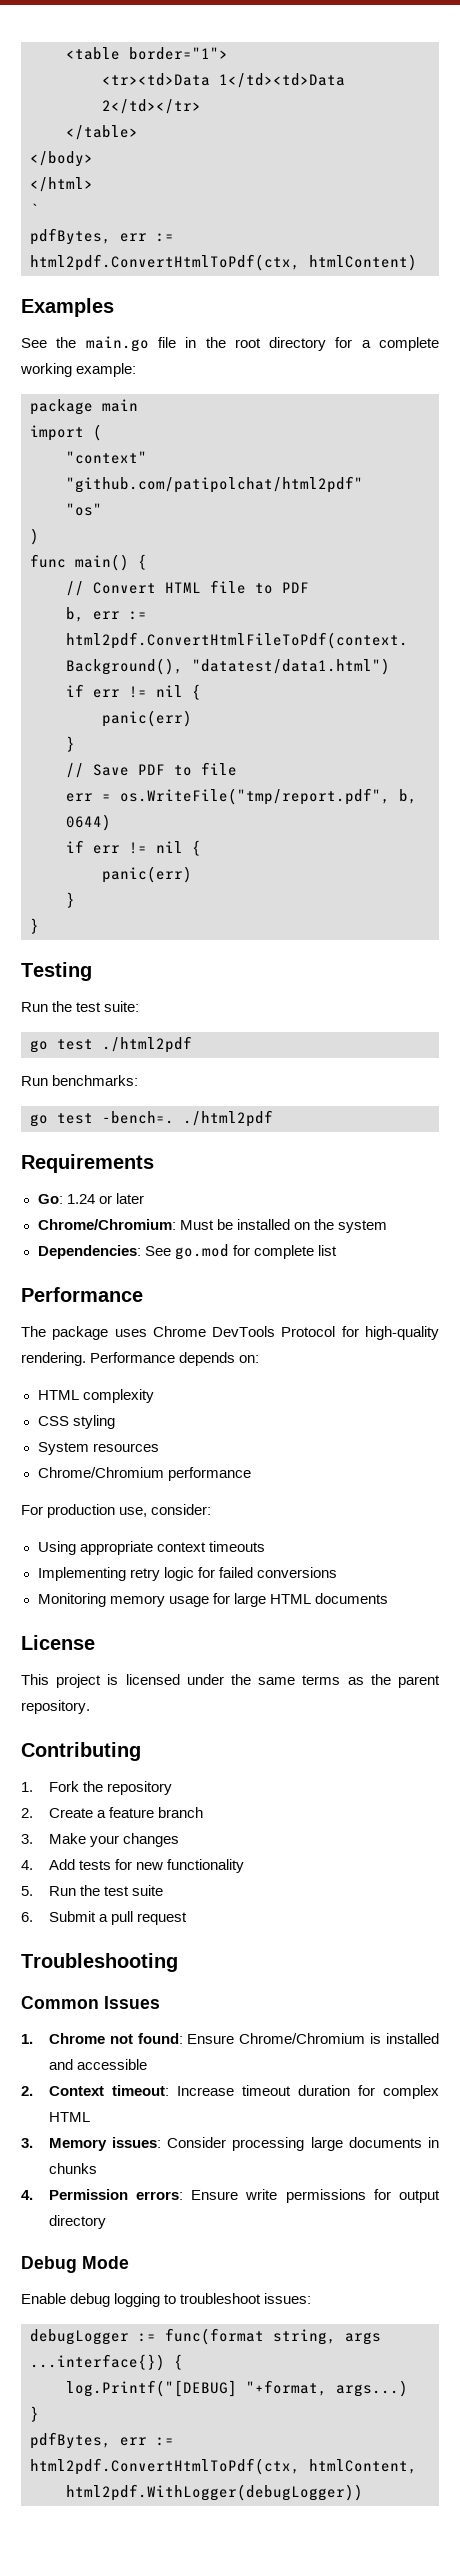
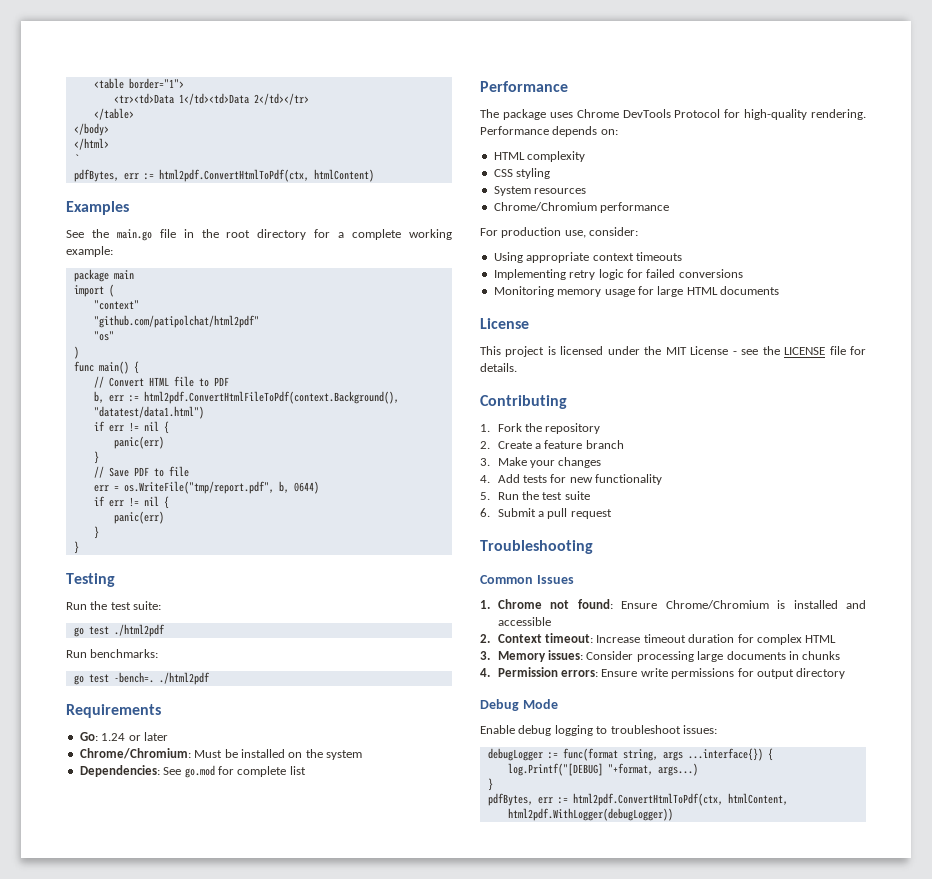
- This project is licensed under the same terms as the parent repository.
+ This project is licensed under the MIT License - see the LICENSE file for details.

